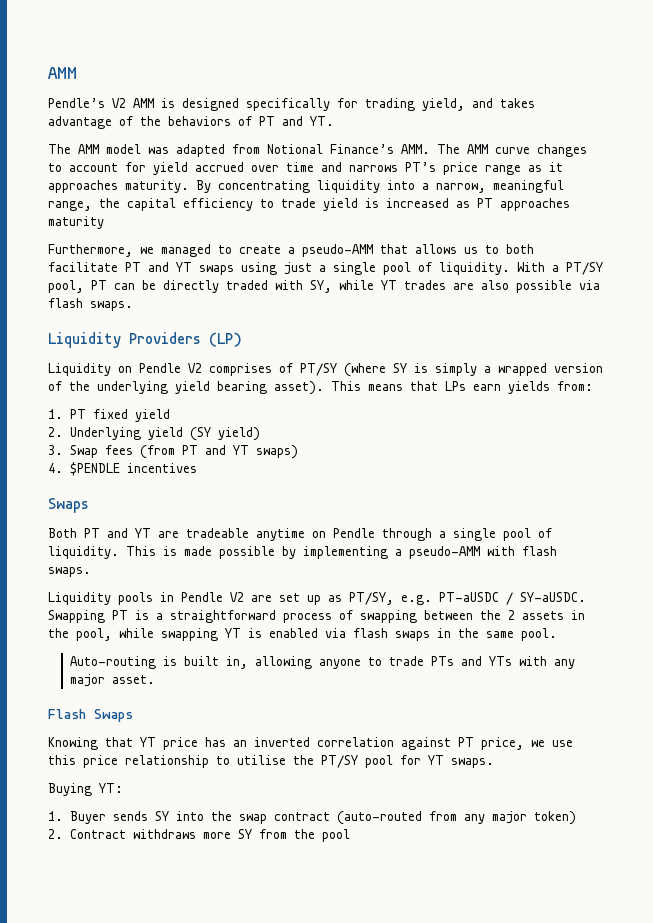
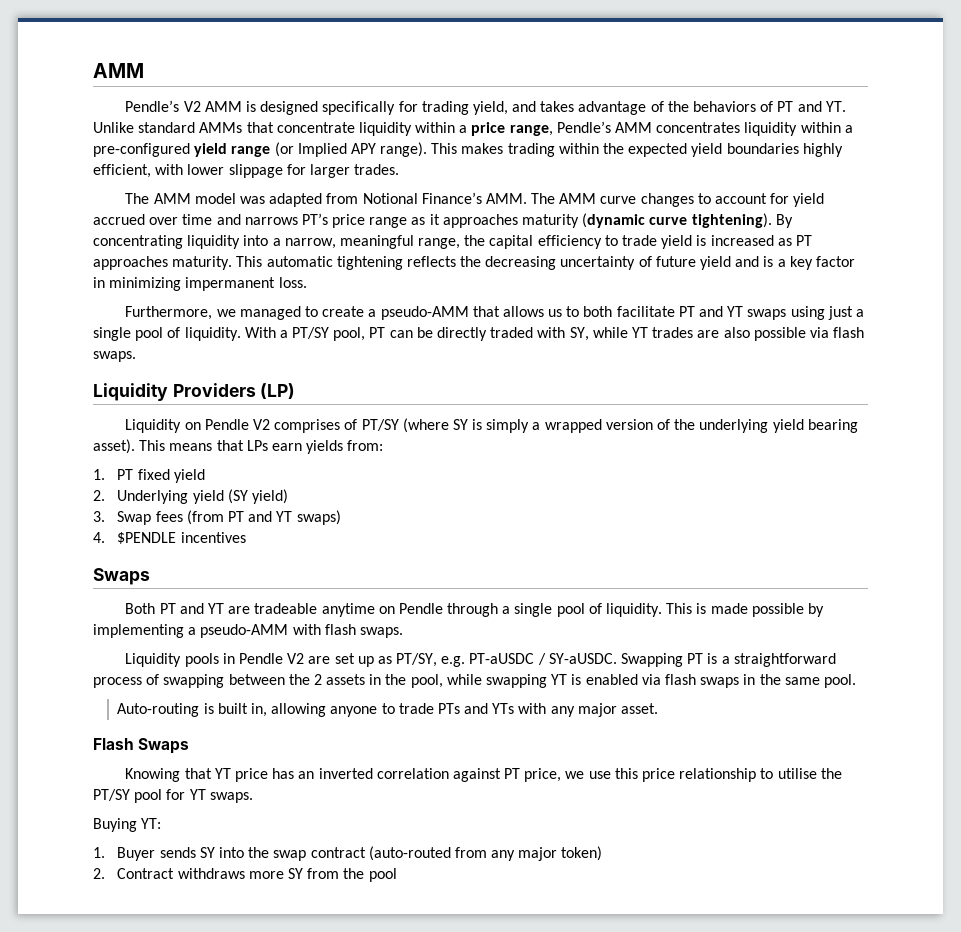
- Pendle’s V2 AMM is designed specifically for trading yield, and takes advantage of the behaviors of PT and YT.
+ Pendle’s V2 AMM is designed specifically for trading yield, and takes advantage of the behaviors of PT and YT. Unlike standard AMMs that concentrate liquidity within a price range, Pendle’s AMM concentrates liquidity within a pre-configured yield range (or Implied APY range). This makes trading within the expected yield boundaries highly efficient, with lower slippage for larger trades.
- The AMM model was adapted from Notional Finance’s AMM. The AMM curve changes to account for yield accrued over time and narrows PT’s price range as it approaches maturity.
+ The AMM model was adapted from Notional Finance’s AMM. The AMM curve changes to account for yield accrued over time and narrows PT’s price range as it approaches maturity (dynamic curve tightening).
- By concentrating liquidity into a narrow, meaningful range, the capital efficiency to trade yield is increased as PT approaches maturity
+ By concentrating liquidity into a narrow, meaningful range, the capital efficiency to trade yield is increased as PT approaches maturity. This automatic tightening reflects the decreasing uncertainty of future yield and is a key factor in minimizing impermanent loss.

